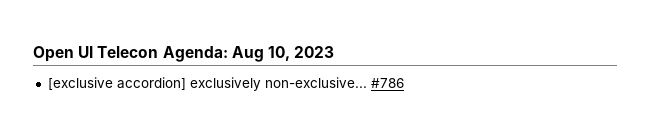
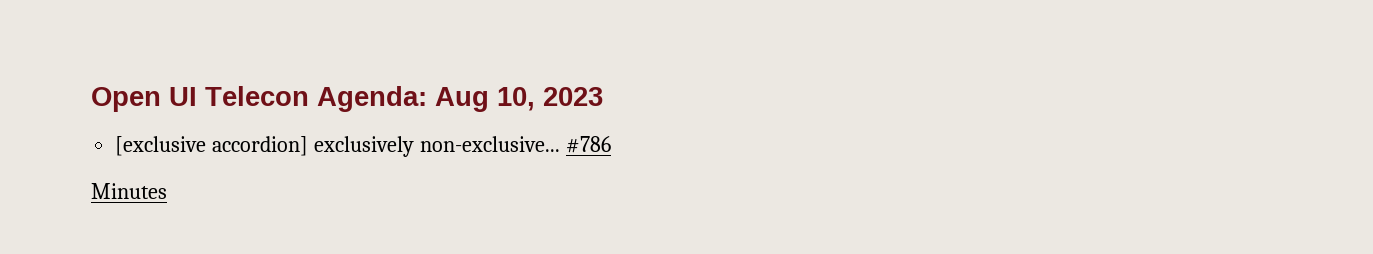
+ Minutes

